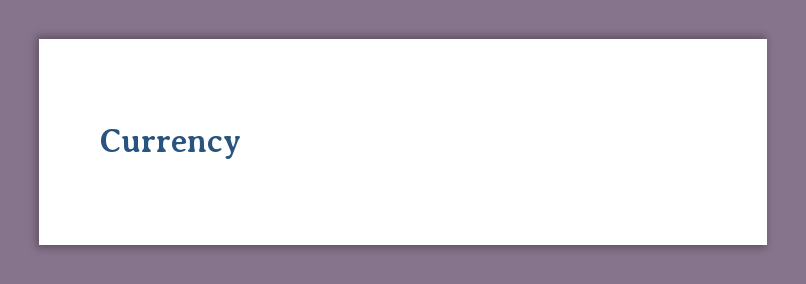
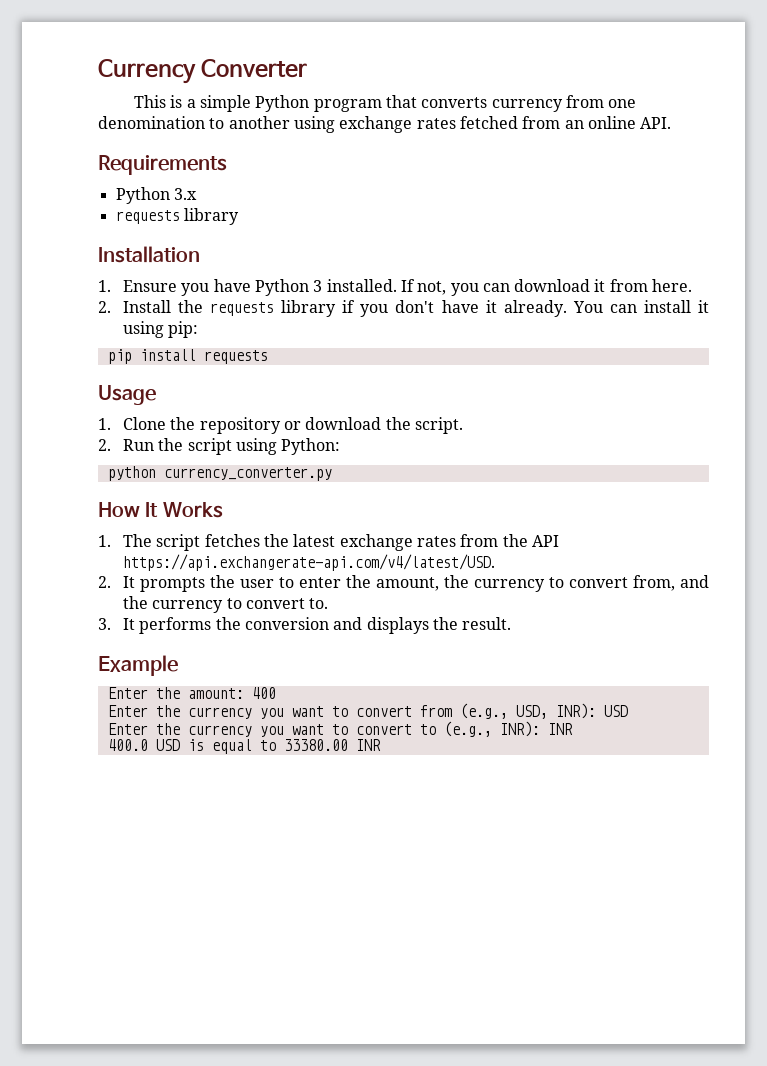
- Currency
+ Currency Converter
+ This is a simple Python program that converts currency from one denomination to another using exchange rates fetched from an online API.
+ Requirements
+ Python 3.x
+ requests library
+ Installation
+ 1. Ensure you have Python 3 installed. If not, you can download it from here.
+ 2. Install the requests library if you don't have it already. You can install it using pip:
+ pip install requests
+ Usage
+ 1. Clone the repository or download the script.
+ 2. Run the script using Python:
+ python currency_converter.py
+ How It Works
+ 1. The script fetches the latest exchange rates from the API https://api.exchangerate-api.com/v4/latest/USD.
+ 2. It prompts the user to enter the amount, the currency to convert from, and the currency to convert to.
+ 3. It performs the conversion and displays the result.
+ Example
+ Enter the amount: 400
+ Enter the currency you want to convert from (e.g., USD, INR): USD
+ Enter the currency you want to convert to (e.g., INR): INR
+ 400.0 USD is equal to 33380.00 INR

